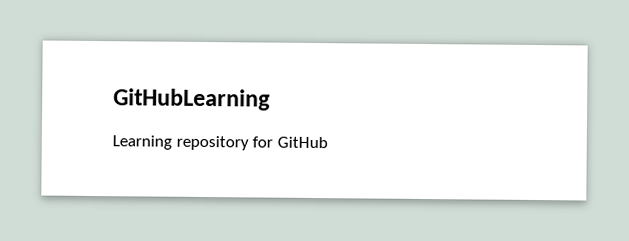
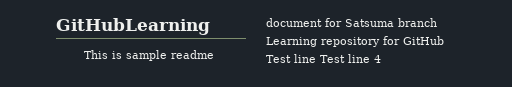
- Learning repository for GitHub
+ This is sample readme document for Satsuma branch Learning repository for GitHub Test line Test line 4

